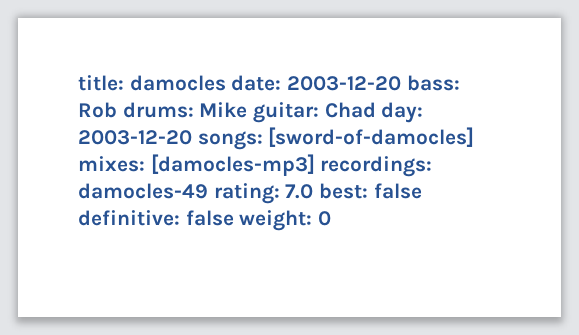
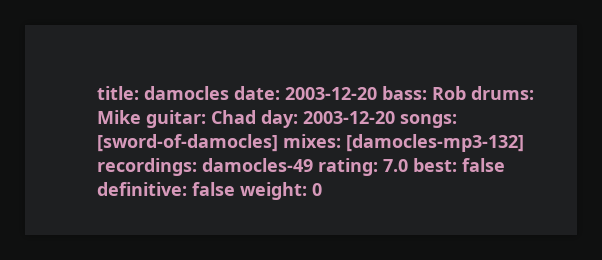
- title: damocles date: 2003-12-20 bass: Rob drums: Mike guitar: Chad day: 2003-12-20 songs: [sword-of-damocles] mixes: [damocles-mp3] recordings: damocles-49 rating: 7.0 best: false definitive: false weight: 0
+ title: damocles date: 2003-12-20 bass: Rob drums: Mike guitar: Chad day: 2003-12-20 songs: [sword-of-damocles] mixes: [damocles-mp3-132] recordings: damocles-49 rating: 7.0 best: false definitive: false weight: 0

